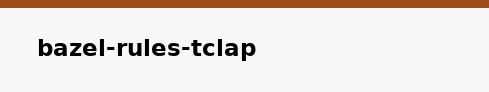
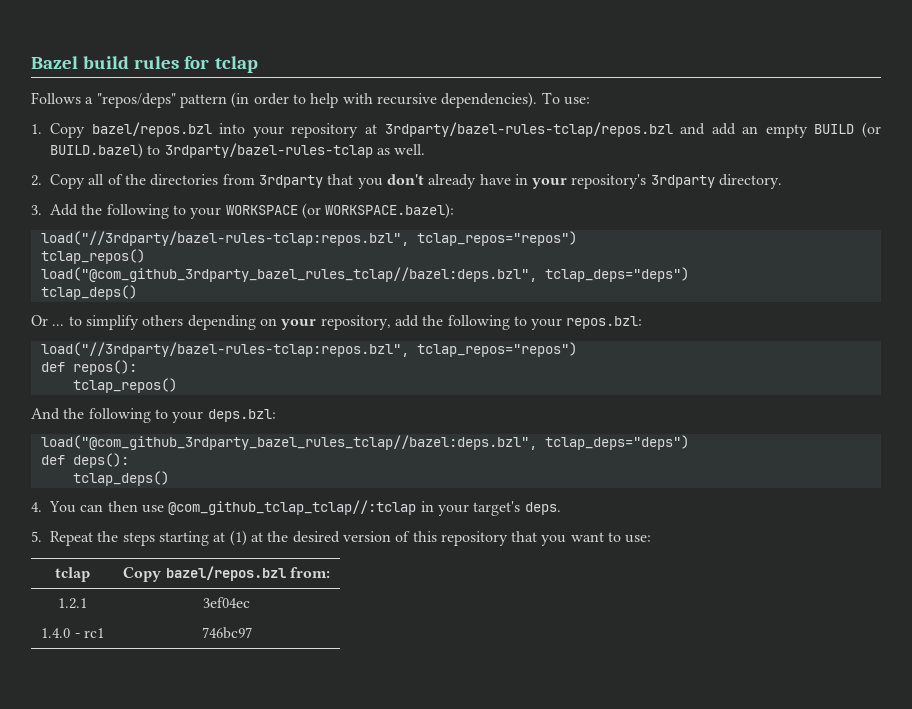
- bazel-rules-tclap
+ Bazel build rules for tclap
+ Follows a "repos/deps" pattern (in order to help with recursive dependencies). To use:
+ 1. Copy bazel/repos.bzl into your repository at 3rdparty/bazel-rules-tclap/repos.bzl and add an empty BUILD (or BUILD.bazel) to 3rdparty/bazel-rules-tclap as well.
+ 2. Copy all of the directories from 3rdparty that you don't already have in your repository's 3rdparty directory.
+ 3. Add the following to your WORKSPACE (or WORKSPACE.bazel):
+ load("//3rdparty/bazel-rules-tclap:repos.bzl", tclap_repos="repos")
+ tclap_repos()
+ load("@com_github_3rdparty_bazel_rules_tclap//bazel:deps.bzl", tclap_deps="deps")
+ tclap_deps()
+ Or ... to simplify others depending on your repository, add the following to your repos.bzl:
+ load("//3rdparty/bazel-rules-tclap:repos.bzl", tclap_repos="repos")
+ def repos():
+ tclap_repos()
+ And the following to your deps.bzl:
+ load("@com_github_3rdparty_bazel_rules_tclap//bazel:deps.bzl", tclap_deps="deps")
+ def deps():
+ tclap_deps()
+ 4. You can then use @com_github_tclap_tclap//:tclap in your target's deps.
+ 5. Repeat the steps starting at (1) at the desired version of this repository that you want to use:
+ tclap | Copy bazel/repos.bzl from:
+ 1.2.1 | 3ef04ec
+ 1.4.0 - rc1 | 746bc97

